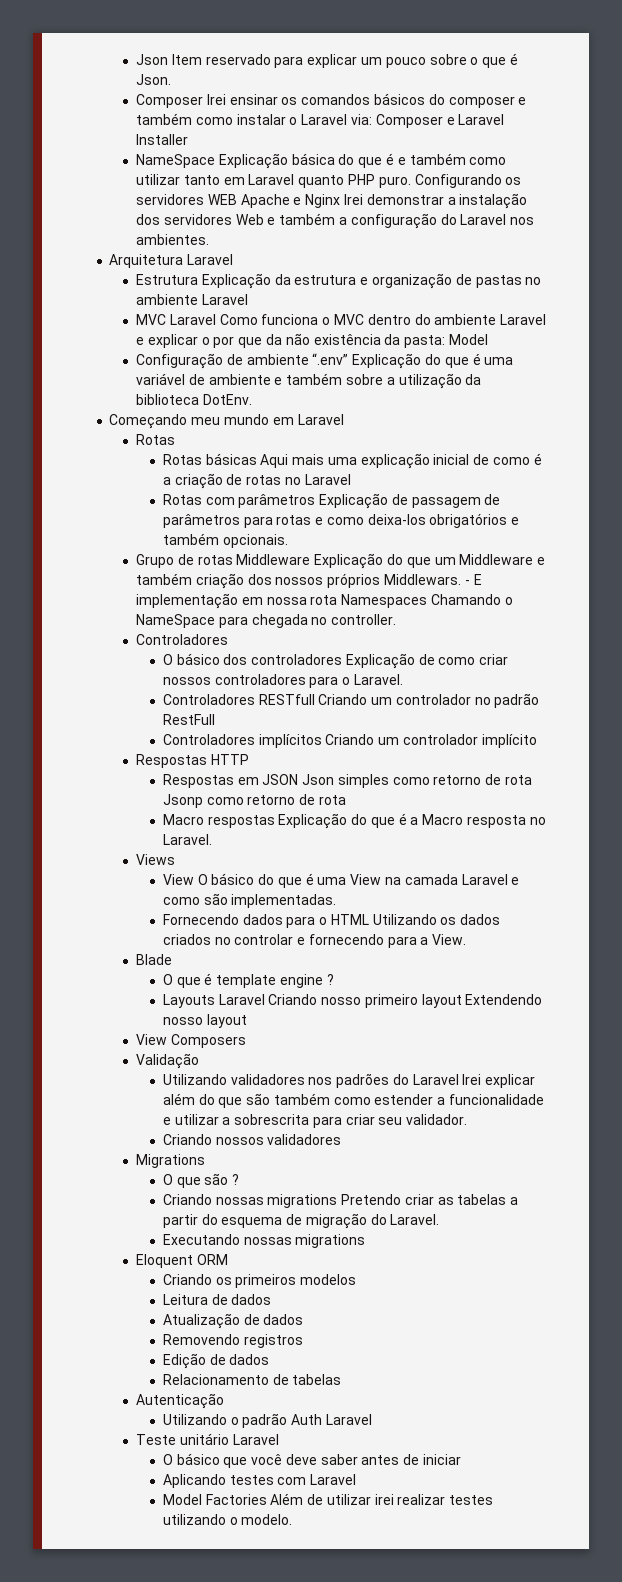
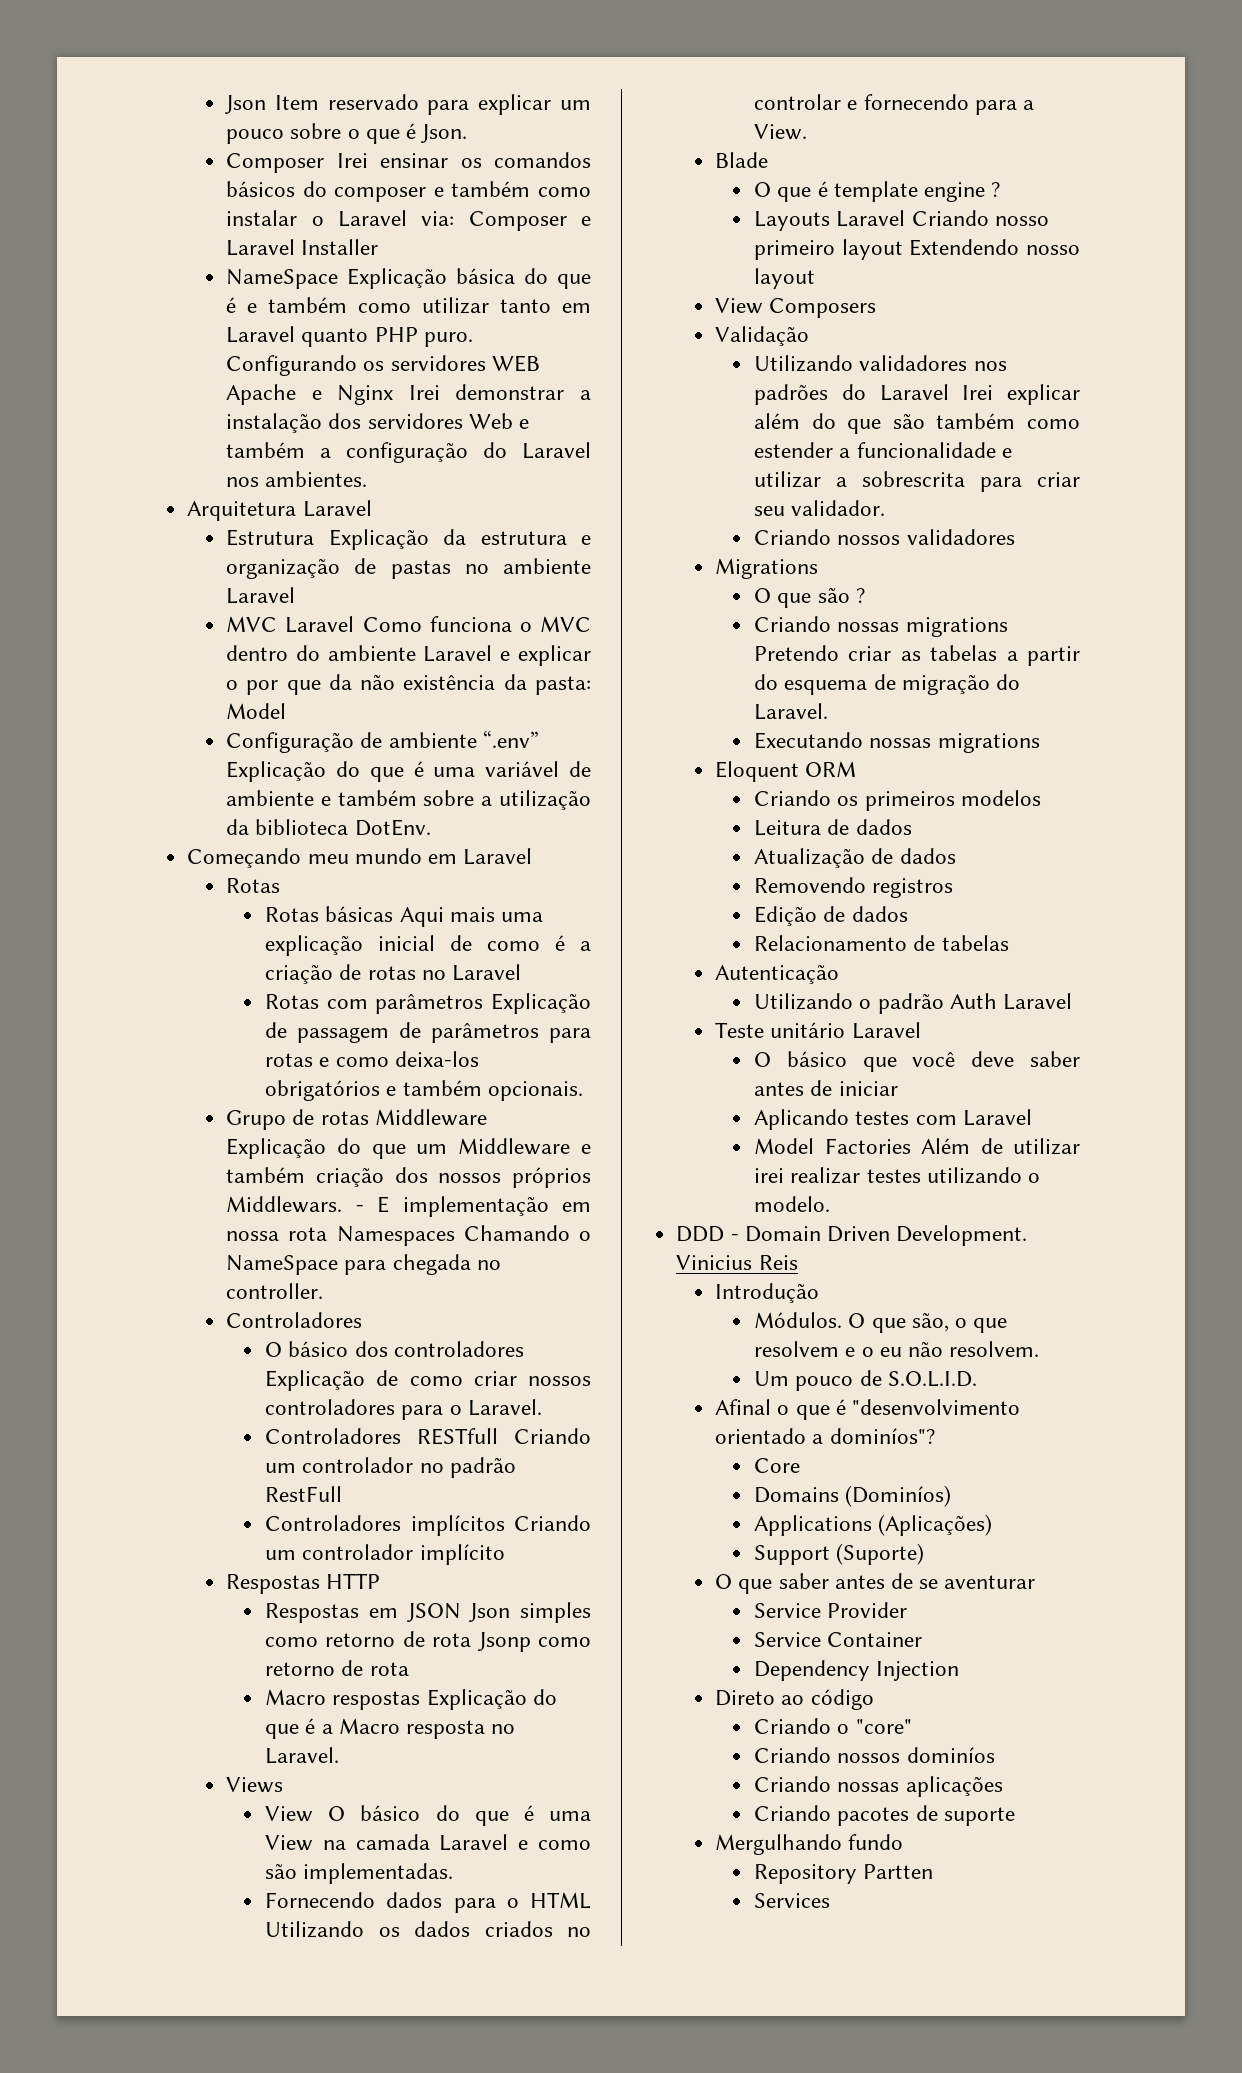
+ DDD - Domain Driven Development. Vinicius Reis
+ Introdução
+ Módulos. O que são, o que resolvem e o eu não resolvem.
+ Um pouco de S.O.L.I.D.
+ Afinal o que é "desenvolvimento orientado a dominíos"?
+ Core
+ Domains (Dominíos)
+ Applications (Aplicações)
+ Support (Suporte)
+ O que saber antes de se aventurar
+ Service Provider
+ Service Container
+ Dependency Injection
+ Direto ao código
+ Criando o "core"
+ Criando nossos dominíos
+ Criando nossas aplicações
+ Criando pacotes de suporte
+ Mergulhando fundo
+ Repository Partten
+ Services

